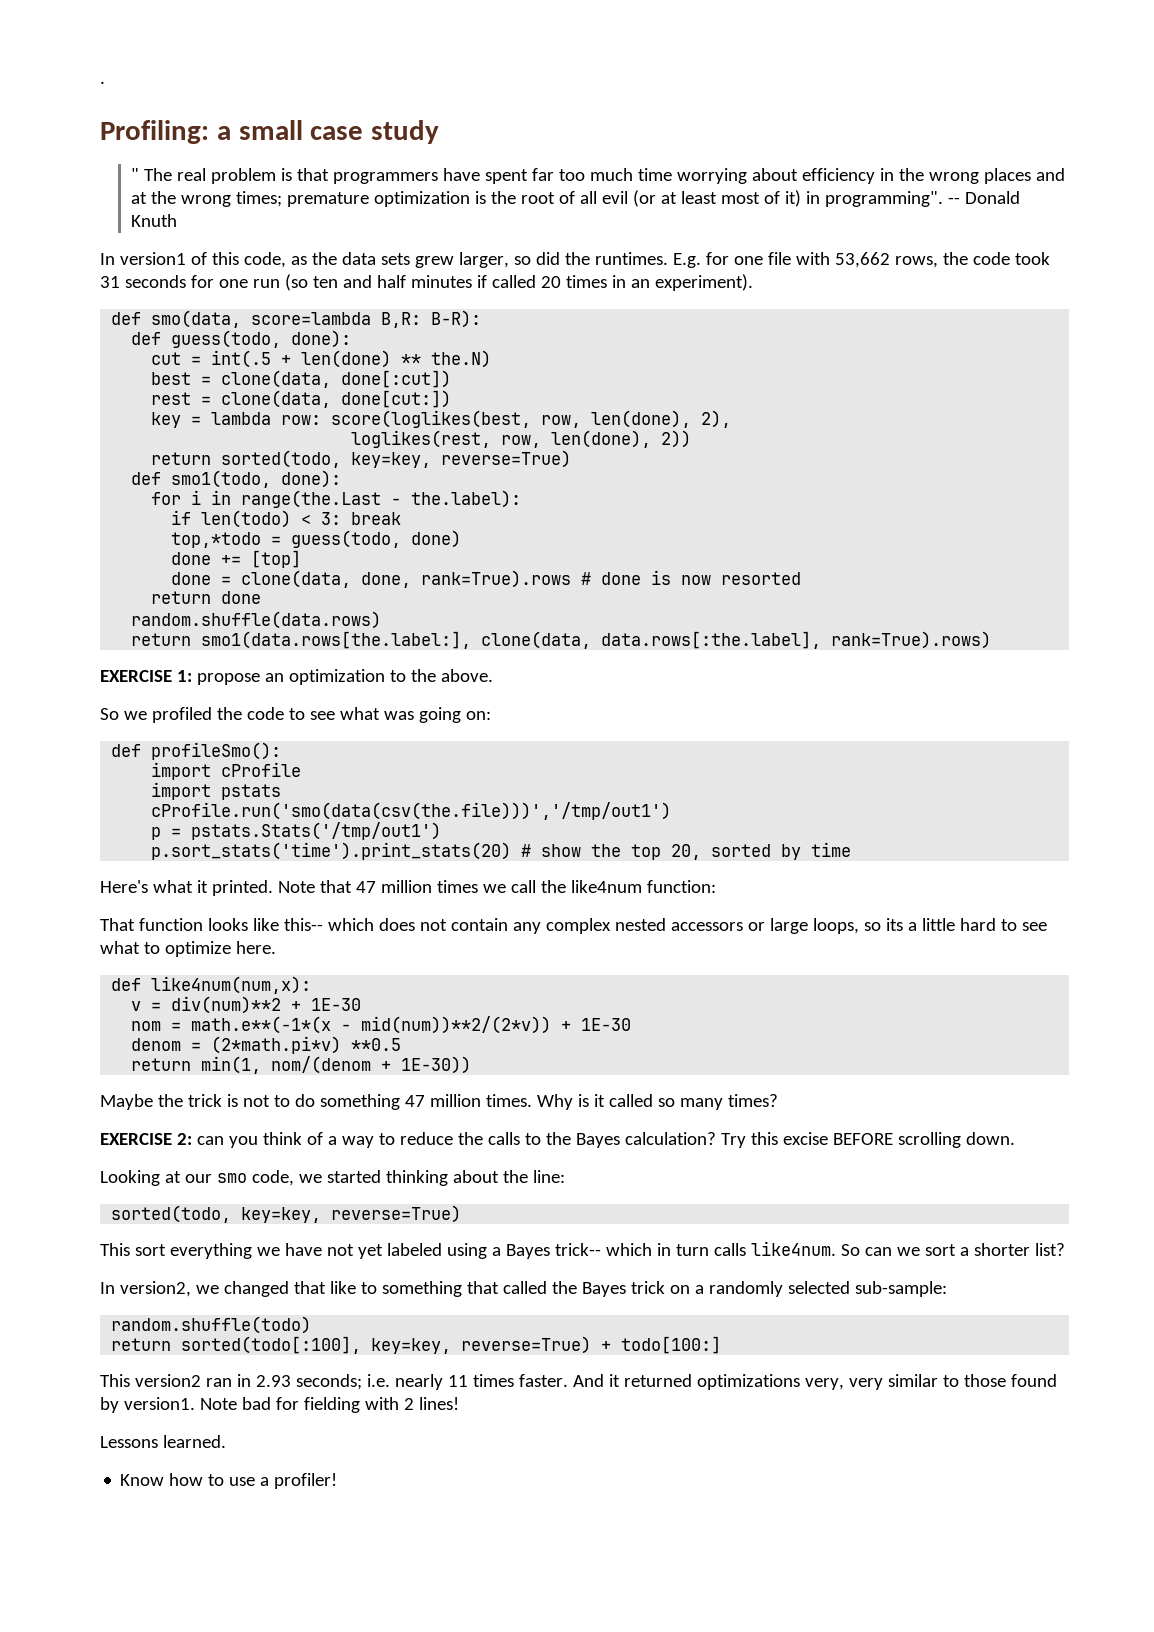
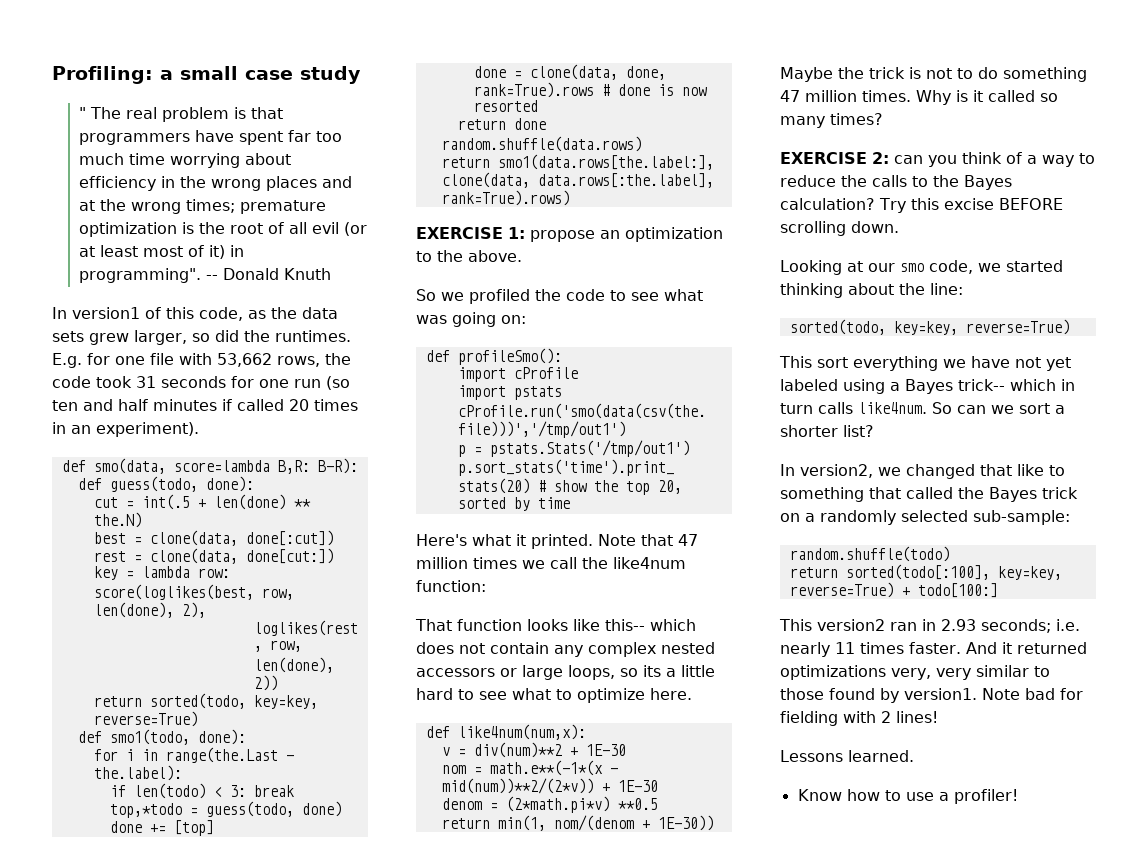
- .

